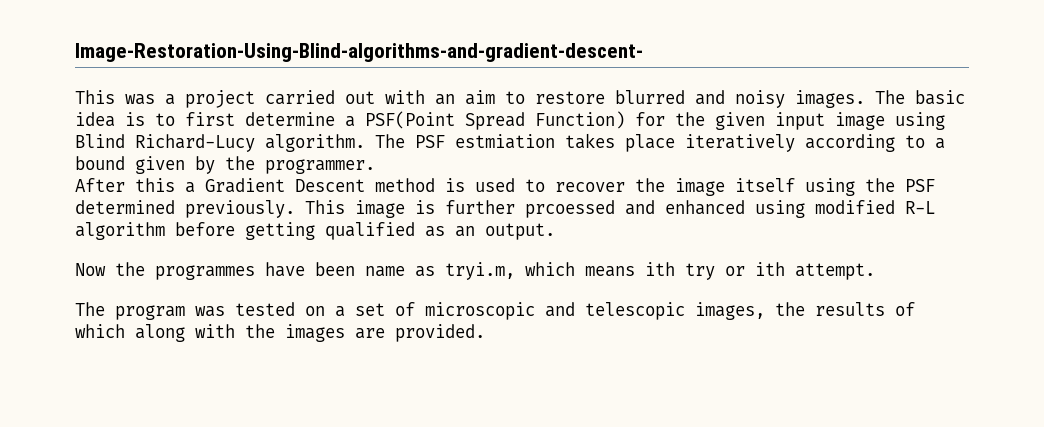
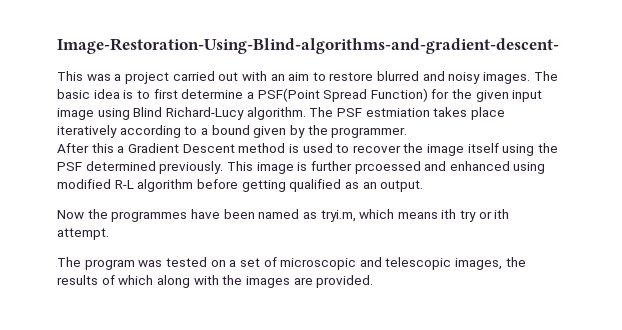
- Now the programmes have been name as tryi.m, which means ith try or ith attempt.
+ Now the programmes have been named as tryi.m, which means ith try or ith attempt.

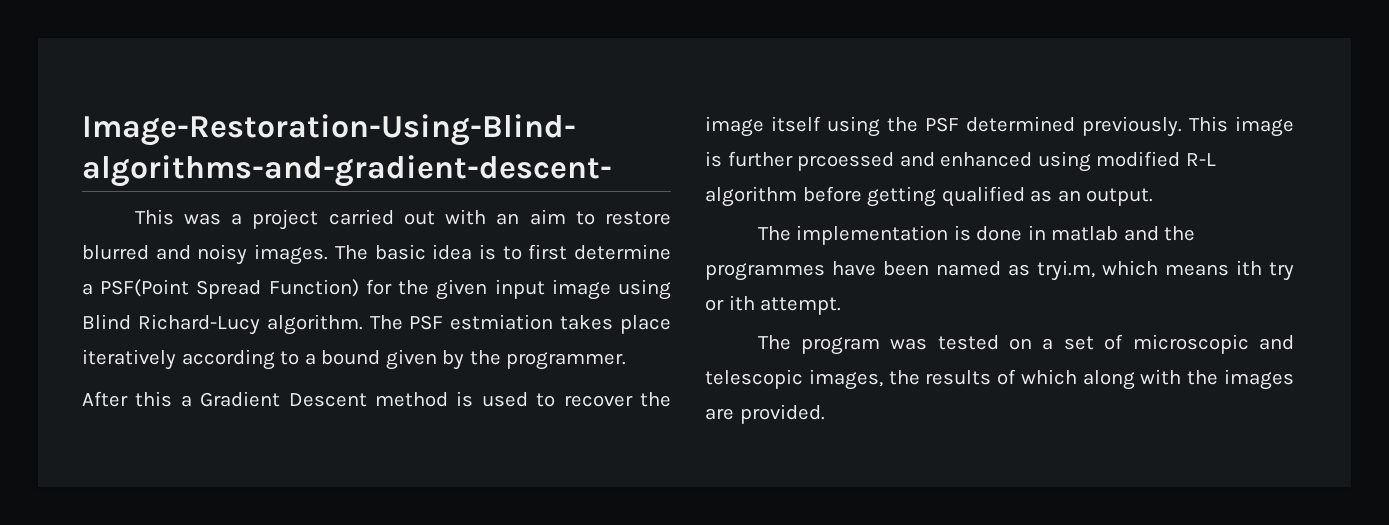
- Now the programmes have been named as tryi.m, which means ith try or ith attempt.
+ The implementation is done in matlab and the programmes have been named as tryi.m, which means ith try or ith attempt.

